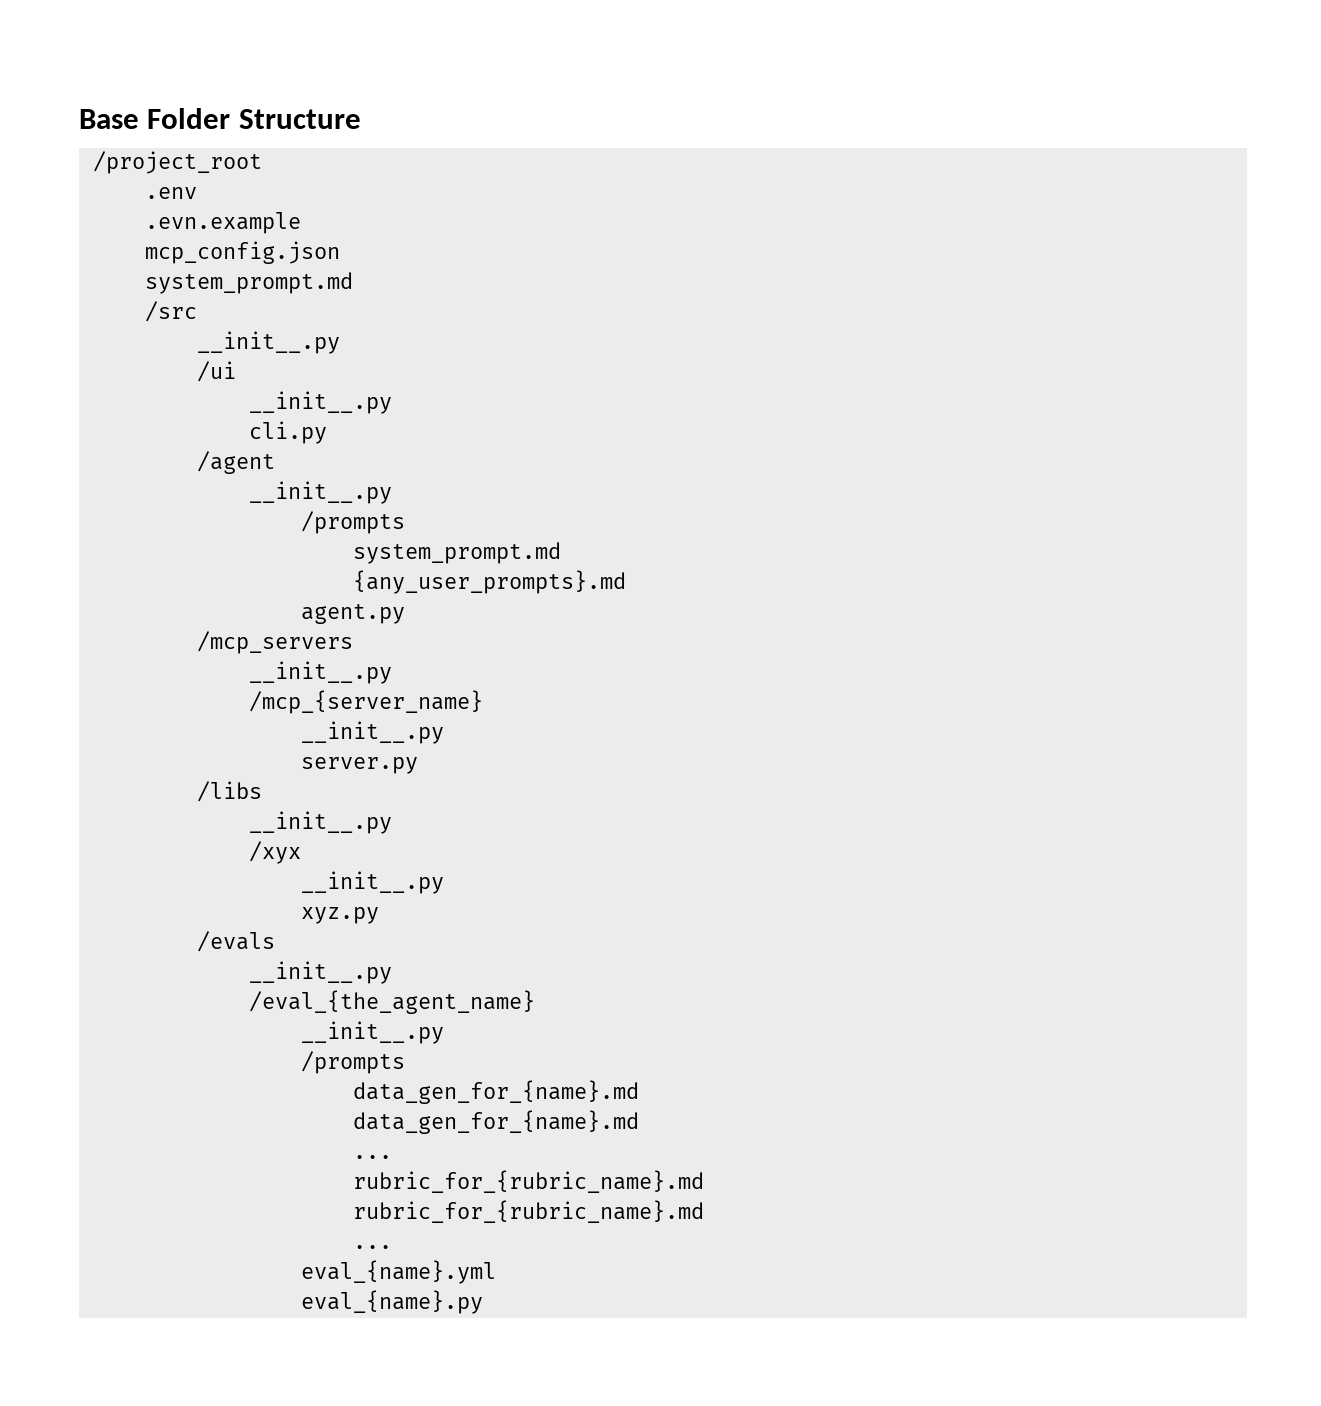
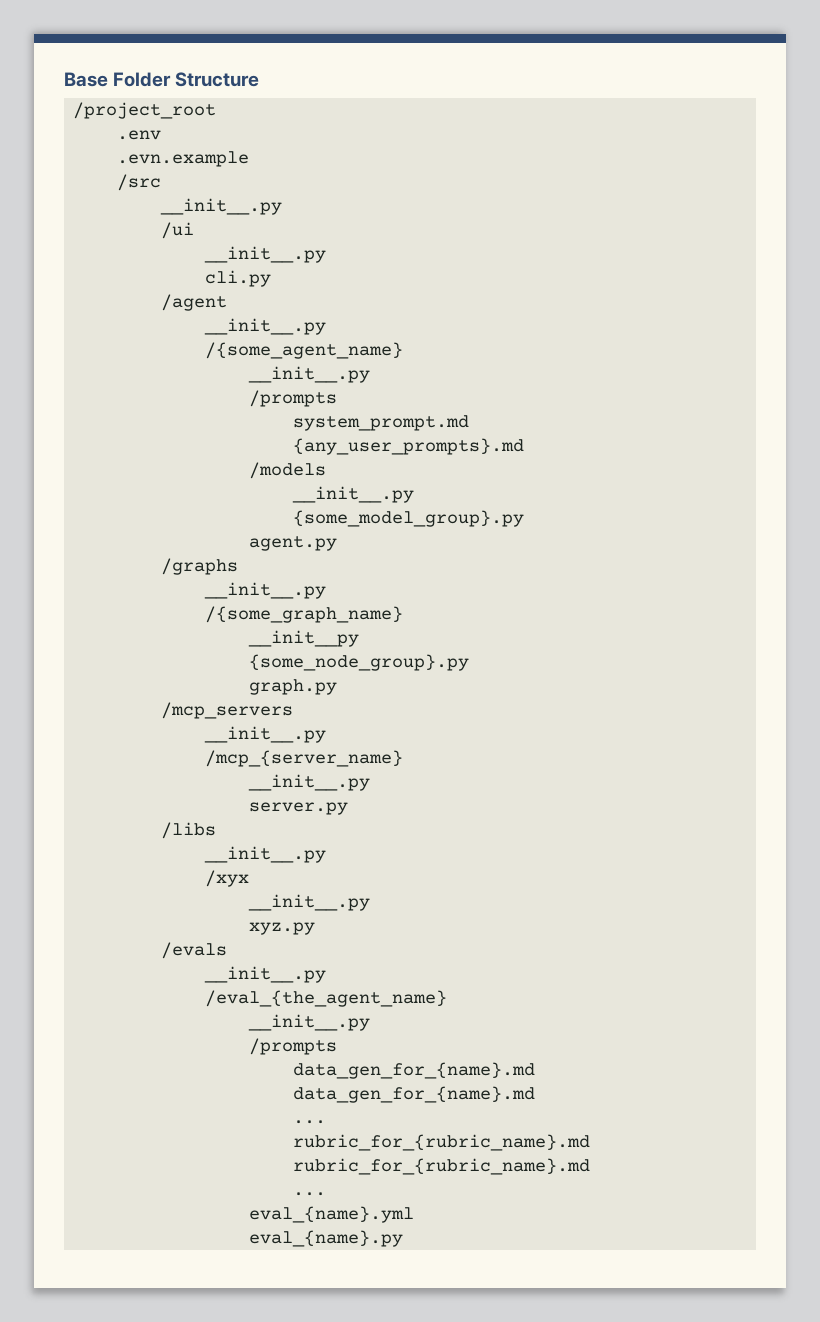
- mcp_config.json
- system_prompt.md
+ /{some_agent_name}
+ __init__.py
+ /models
+ __init__.py
+ {some_model_group}.py
  agent.py
+ /graphs
+ __init__.py
+ /{some_graph_name}
+ __init__py
+ {some_node_group}.py
+ graph.py

